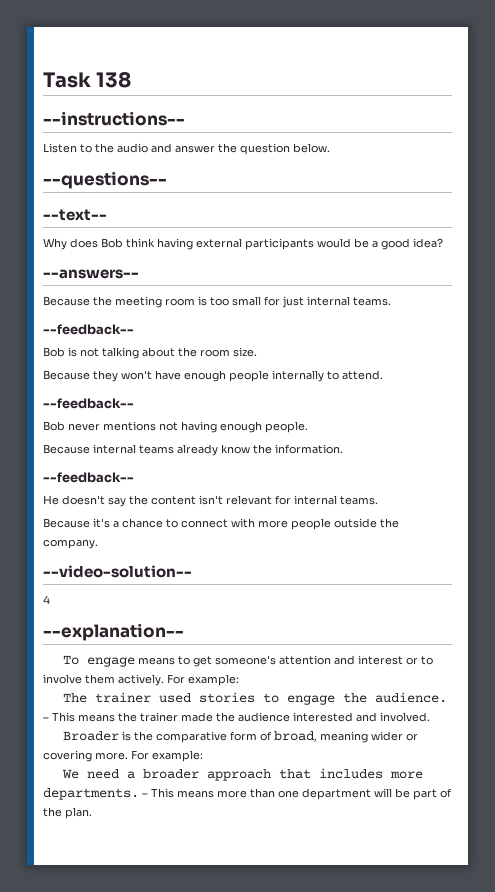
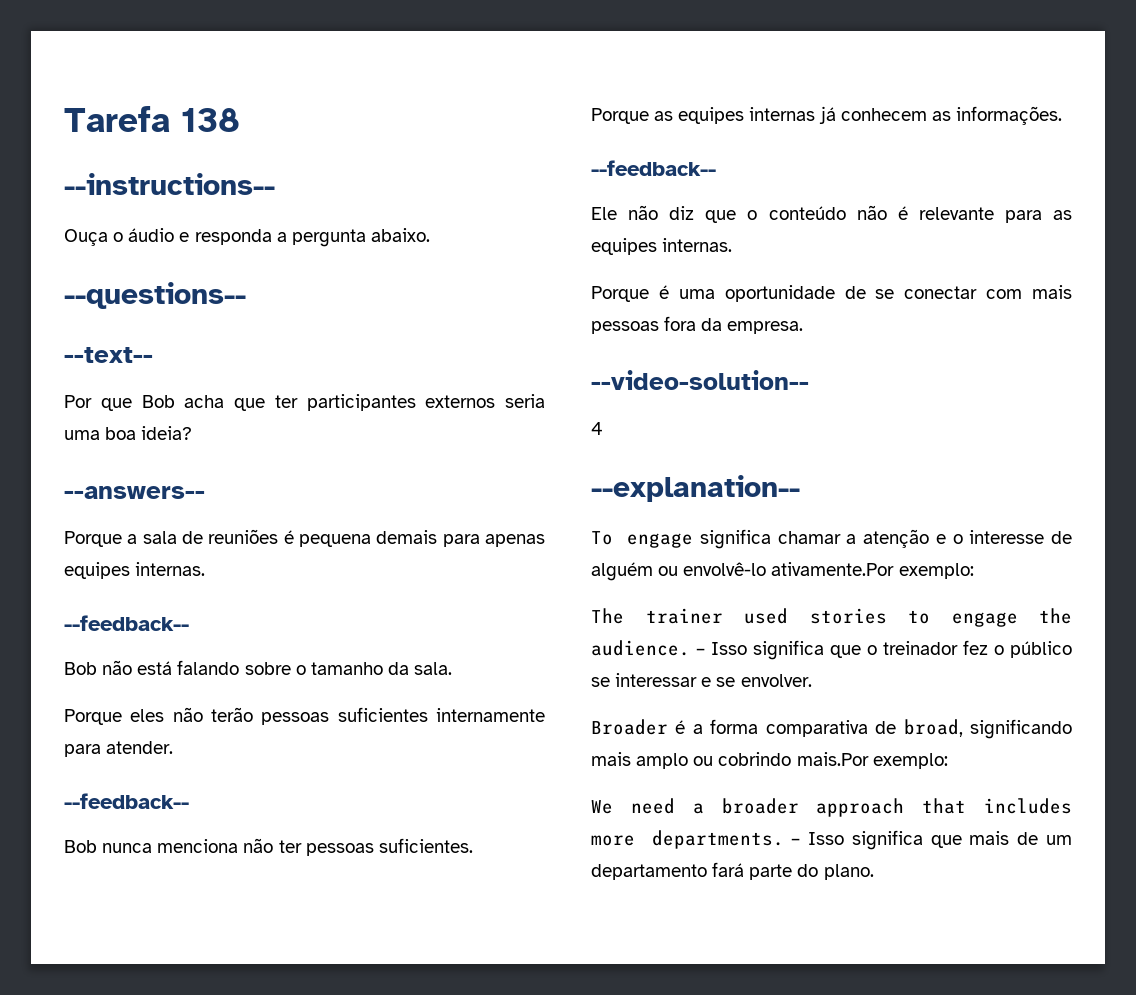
- Task 138
+ Tarefa 138
- Listen to the audio and answer the question below.
+ Ouça o áudio e responda a pergunta abaixo.
  --questions--
  --text--
- Why does Bob think having external participants would be a good idea?
+ Por que Bob acha que ter participantes externos seria uma boa ideia?
  --answers--
- Because the meeting room is too small for just internal teams.
+ Porque a sala de reuniões é pequena demais para apenas equipes internas.
  --feedback--
- Bob is not talking about the room size.
- Because they won't have enough people internally to attend.
+ Bob não está falando sobre o tamanho da sala.
+ Porque eles não terão pessoas suficientes internamente para atender.
  --feedback--
- Bob never mentions not having enough people.
- Because internal teams already know the information.
+ Bob nunca menciona não ter pessoas suficientes.
+ Porque as equipes internas já conhecem as informações.
  --feedback--
- He doesn't say the content isn't relevant for internal teams.
- Because it's a chance to connect with more people outside the company.
+ Ele não diz que o conteúdo não é relevante para as equipes internas.
+ Porque é uma oportunidade de se conectar com mais pessoas fora da empresa.
- To engage means to get someone's attention and interest or to involve them actively. For example:
+ To engage significa chamar a atenção e o interesse de alguém ou envolvê-lo ativamente.Por exemplo:
- – This means the trainer made the audience interested and involved.
- Broader is the comparative form of broad, meaning wider or covering more. For example:
+ – Isso significa que o treinador fez o público se interessar e se envolver.
+ Broader é a forma comparativa de broad, significando mais amplo ou cobrindo mais.Por exemplo:
- – This means more than one department will be part of the plan.
+ – Isso significa que mais de um departamento fará parte do plano.

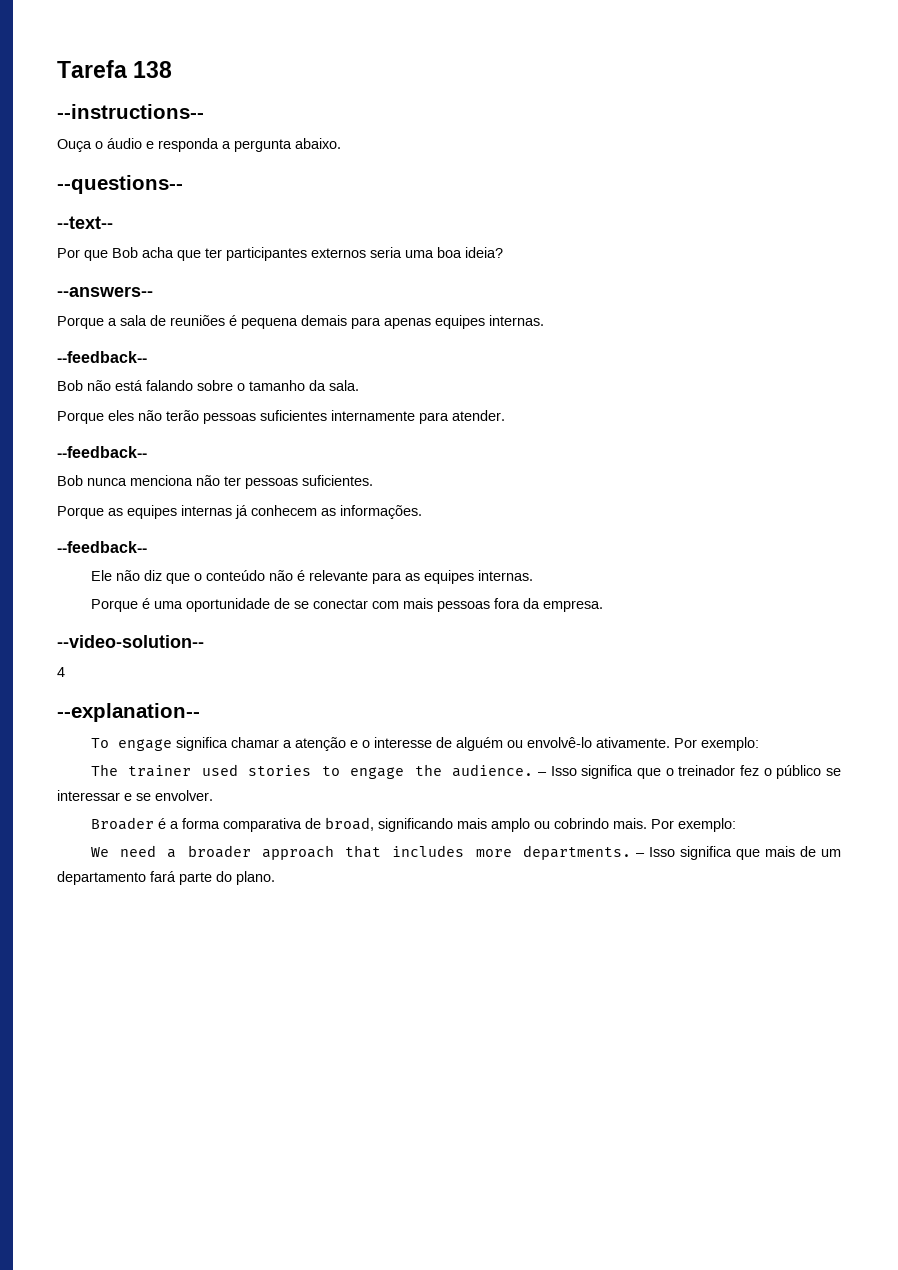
- To engage significa chamar a atenção e o interesse de alguém ou envolvê-lo ativamente.Por exemplo:
+ To engage significa chamar a atenção e o interesse de alguém ou envolvê-lo ativamente. Por exemplo:
- Broader é a forma comparativa de broad, significando mais amplo ou cobrindo mais.Por exemplo:
+ Broader é a forma comparativa de broad, significando mais amplo ou cobrindo mais. Por exemplo:

